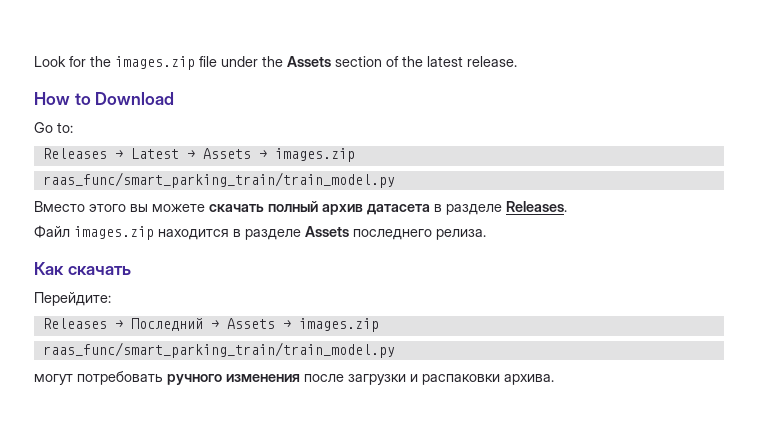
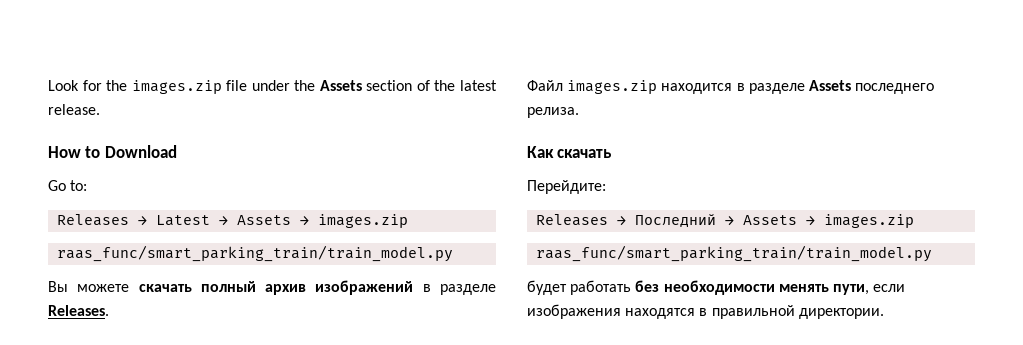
- Вместо этого вы можете скачать полный архив датасета в разделе Releases.
+ Вы можете скачать полный архив изображений в разделе Releases.
- могут потребовать ручного изменения после загрузки и распаковки архива.
+ будет работать без необходимости менять пути, если изображения находятся в правильной директории.

